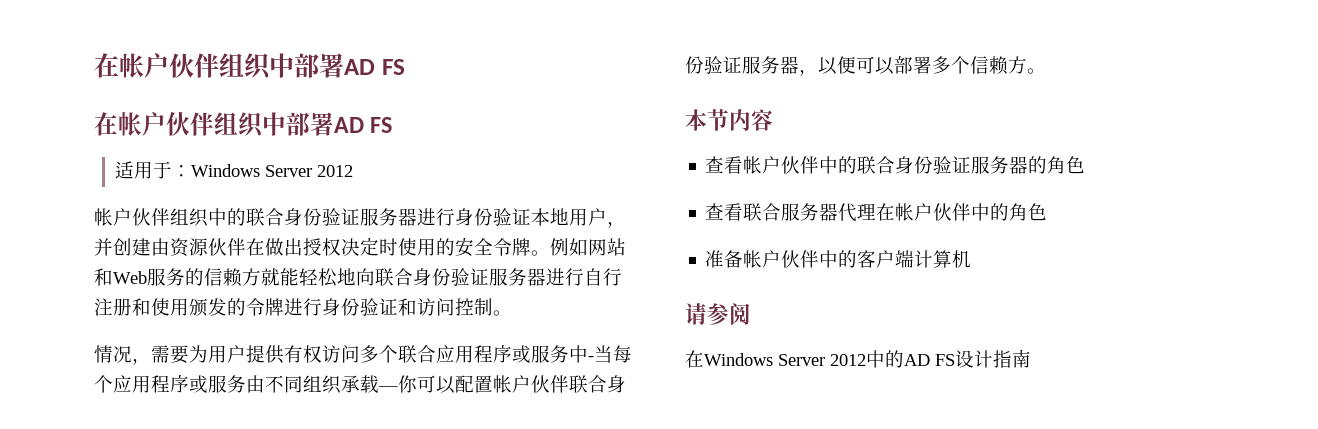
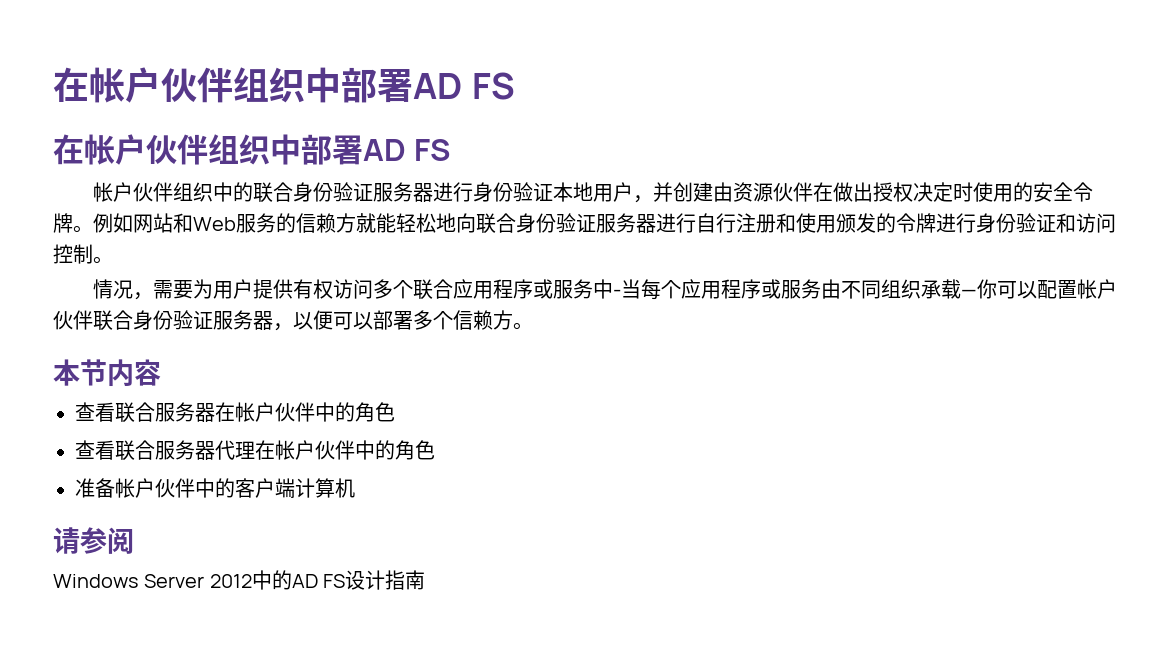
- 适用于：Windows Server 2012
- 查看帐户伙伴中的联合身份验证服务器的角色
+ 查看联合服务器在帐户伙伴中的角色
- 在Windows Server 2012中的AD FS设计指南
+ Windows Server 2012中的AD FS设计指南

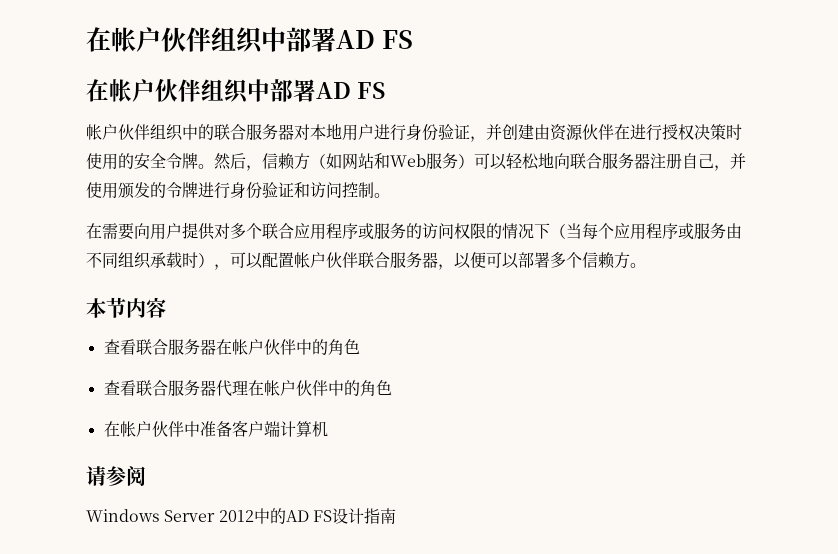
- 帐户伙伴组织中的联合身份验证服务器进行身份验证本地用户，并创建由资源伙伴在做出授权决定时使用的安全令牌。
+ 帐户伙伴组织中的联合服务器对本地用户进行身份验证，并创建由资源伙伴在进行授权决策时使用的安全令牌。
- 例如网站和Web服务的信赖方就能轻松地向联合身份验证服务器进行自行注册和使用颁发的令牌进行身份验证和访问控制。
+ 然后，信赖方（如网站和Web服务）可以轻松地向联合服务器注册自己，并使用颁发的令牌进行身份验证和访问控制。
- 情况，需要为用户提供有权访问多个联合应用程序或服务中-当每个应用程序或服务由不同组织承载—你可以配置帐户伙伴联合身份验证服务器，以便可以部署多个信赖方。
+ 在需要向用户提供对多个联合应用程序或服务的访问权限的情况下（当每个应用程序或服务由不同组织承载时），可以配置帐户伙伴联合服务器，以便可以部署多个信赖方。
- 准备帐户伙伴中的客户端计算机
+ 在帐户伙伴中准备客户端计算机

